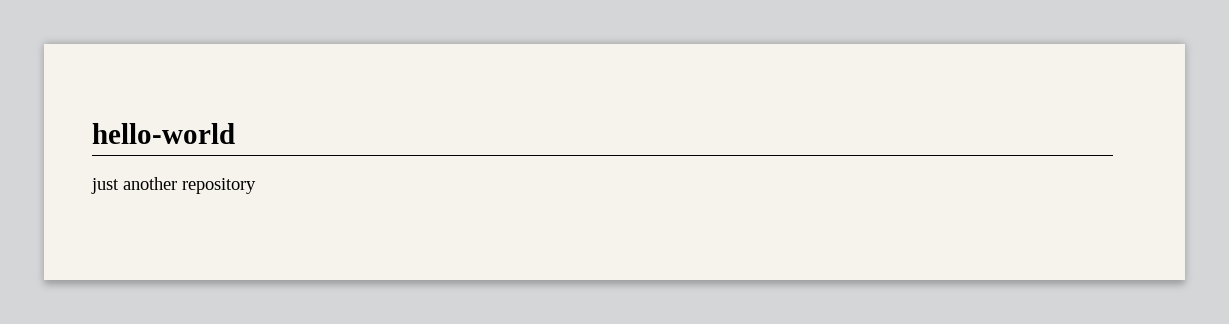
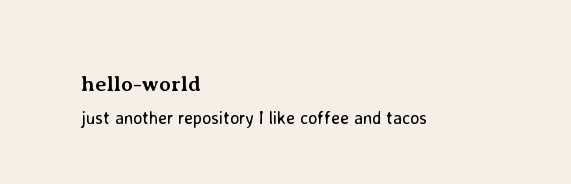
- just another repository
+ just another repository I like coffee and tacos

